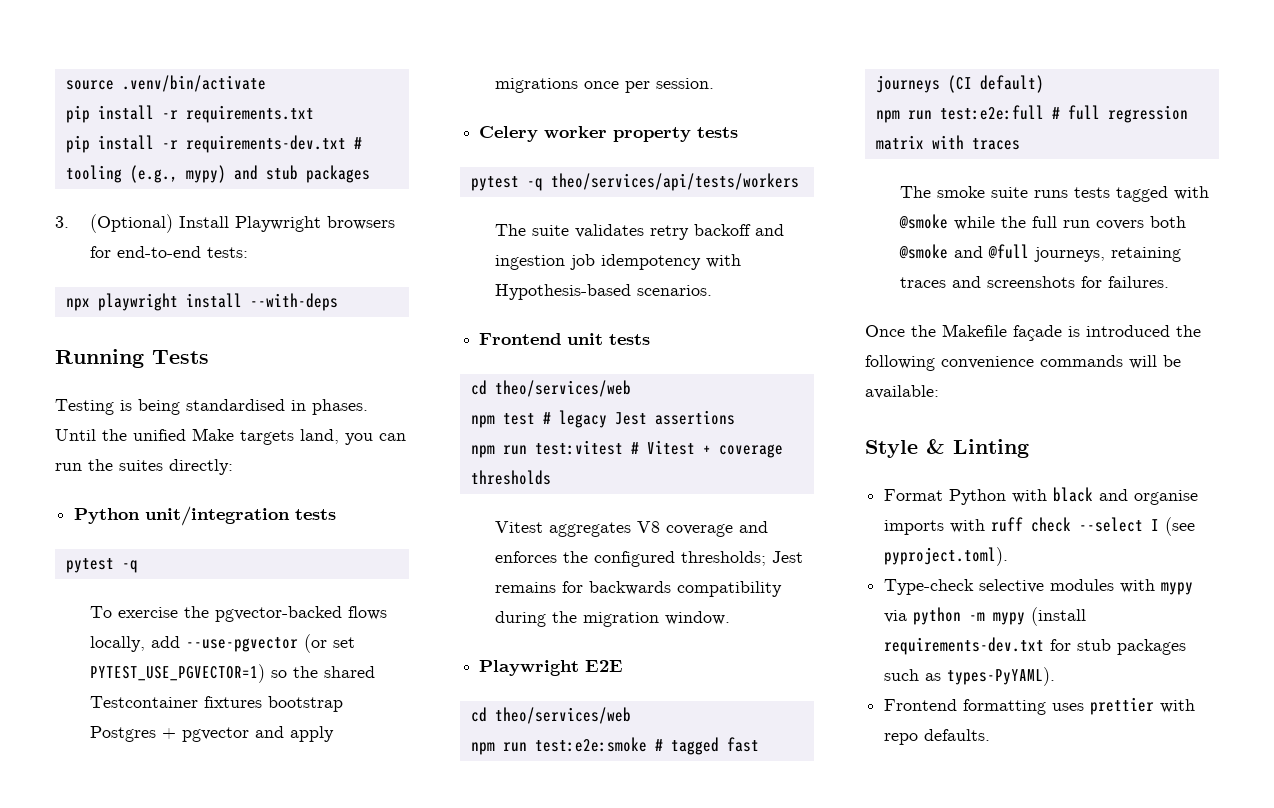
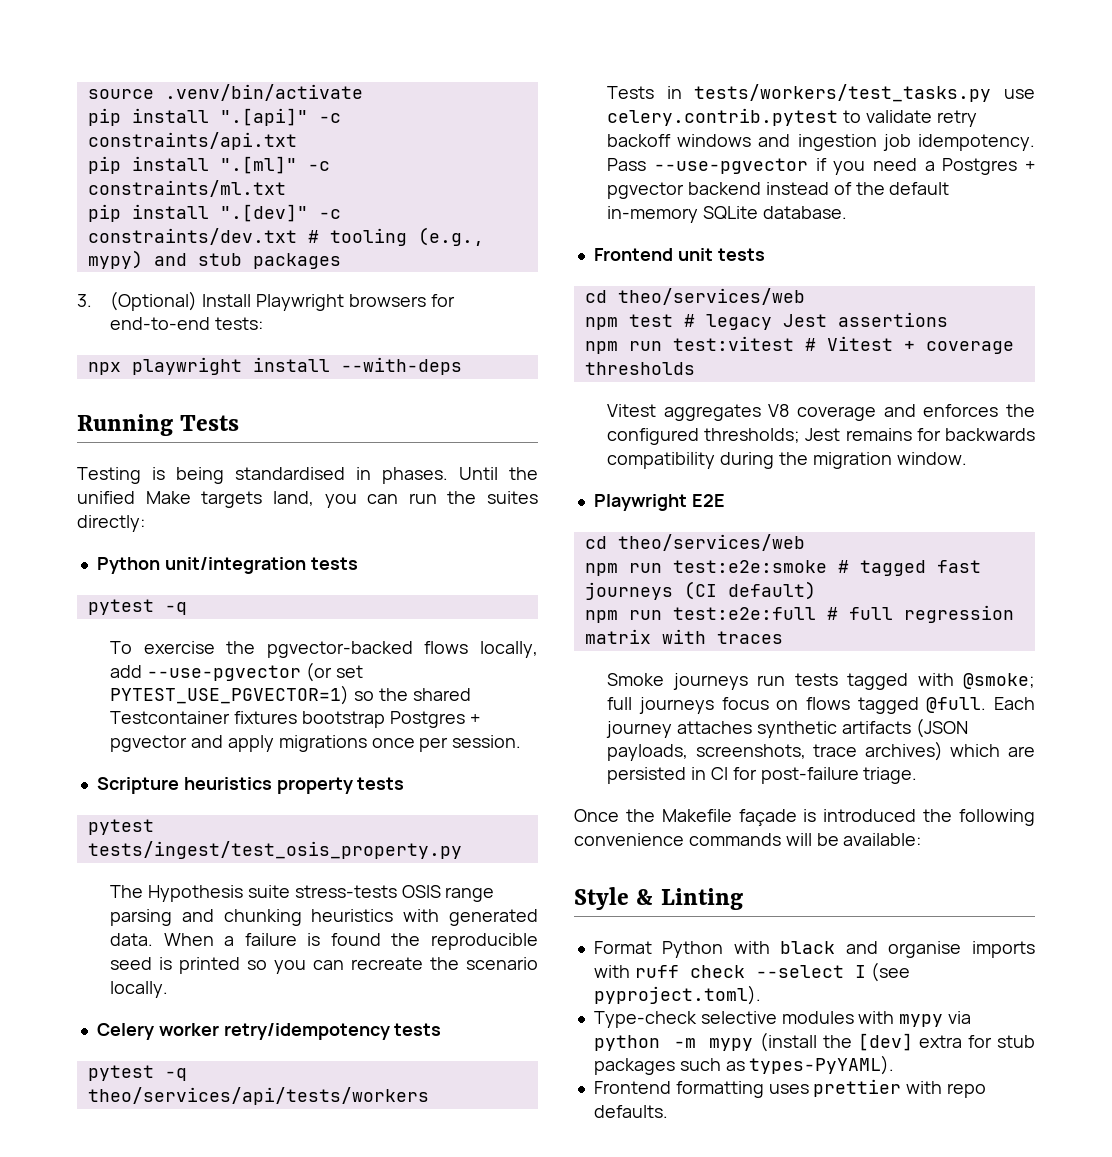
- pip install -r requirements.txt
- pip install -r requirements-dev.txt # tooling (e.g., mypy) and stub packages
+ pip install ".[api]" -c constraints/api.txt
+ pip install ".[ml]" -c constraints/ml.txt
+ pip install ".[dev]" -c constraints/dev.txt # tooling (e.g., mypy) and stub packages
+ Scripture heuristics property tests
+ pytest tests/ingest/test_osis_property.py
+ The Hypothesis suite stress-tests OSIS range parsing and chunking heuristics with generated data. When a failure is found the reproducible seed is printed so you can recreate the scenario locally.
- Celery worker property tests
+ Celery worker retry/idempotency tests
- The suite validates retry backoff and ingestion job idempotency with Hypothesis-based scenarios.
+ Tests in tests/workers/test_tasks.py use celery.contrib.pytest to validate retry backoff windows and ingestion job idempotency. Pass --use-pgvector if you need a Postgres + pgvector backend instead of the default in-memory SQLite database.
- The smoke suite runs tests tagged with @smoke while the full run covers both @smoke and @full journeys, retaining traces and screenshots for failures.
+ Smoke journeys run tests tagged with @smoke; full journeys focus on flows tagged @full. Each journey attaches synthetic artifacts (JSON payloads, screenshots, trace archives) which are persisted in CI for post-failure triage.
- Type-check selective modules with mypy via python -m mypy (install requirements-dev.txt for stub packages such as types-PyYAML).
+ Type-check selective modules with mypy via python -m mypy (install the [dev] extra for stub packages such as types-PyYAML).

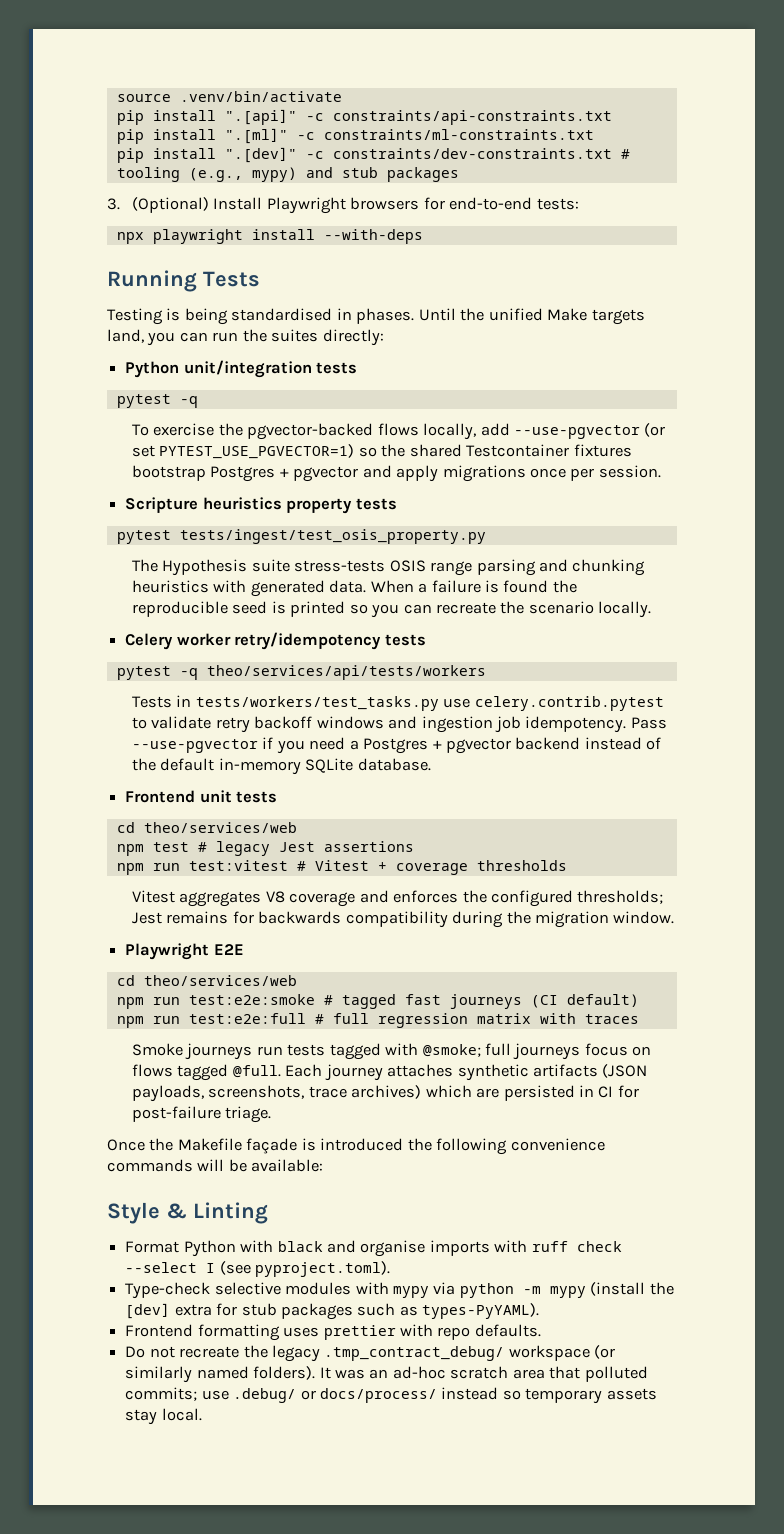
- pip install ".[api]" -c constraints/api.txt
+ pip install ".[api]" -c constraints/api-constraints.txt
- pip install ".[ml]" -c constraints/ml.txt
+ pip install ".[ml]" -c constraints/ml-constraints.txt
- pip install ".[dev]" -c constraints/dev.txt # tooling (e.g., mypy) and stub packages
+ pip install ".[dev]" -c constraints/dev-constraints.txt # tooling (e.g., mypy) and stub packages
+ Do not recreate the legacy .tmp_contract_debug/ workspace (or similarly named folders). It was an ad-hoc scratch area that polluted commits; use .debug/ or docs/process/ instead so temporary assets stay local.

